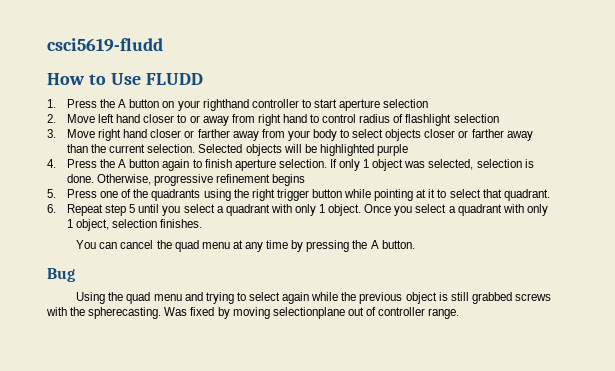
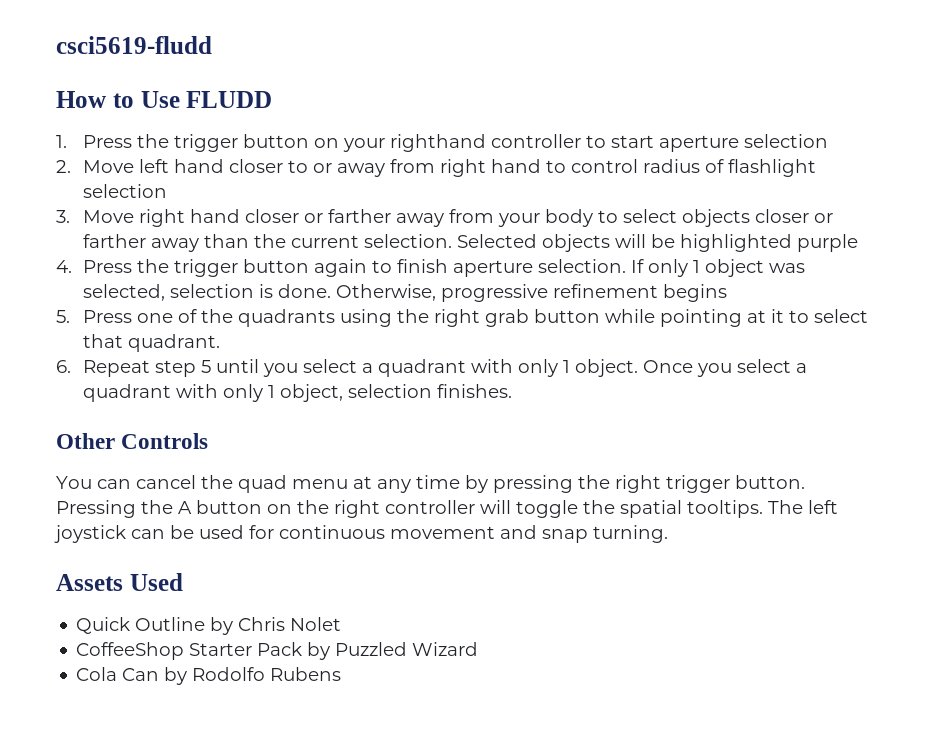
- 1. Press the A button on your righthand controller to start aperture selection
+ 1. Press the trigger button on your righthand controller to start aperture selection
- 4. Press the A button again to finish aperture selection.
+ 4. Press the trigger button again to finish aperture selection.
- 5. Press one of the quadrants using the right trigger button while pointing at it to select that quadrant.
+ 5. Press one of the quadrants using the right grab button while pointing at it to select that quadrant.
+ Other Controls
- You can cancel the quad menu at any time by pressing the A button.
- Bug
- Using the quad menu and trying to select again while the previous object is still grabbed screws with the spherecasting. Was fixed by moving selectionplane out of controller range.
+ You can cancel the quad menu at any time by pressing the right trigger button. Pressing the A button on the right controller will toggle the spatial tooltips. The left joystick can be used for continuous movement and snap turning.
+ Assets Used
+ Quick Outline by Chris Nolet
+ CoffeeShop Starter Pack by Puzzled Wizard
+ Cola Can by Rodolfo Rubens

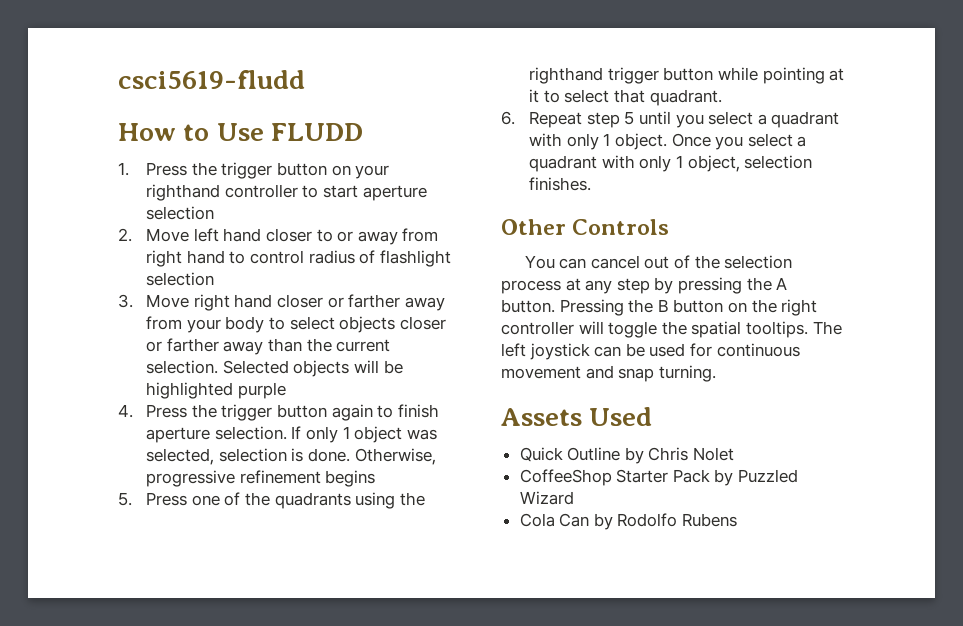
- 5. Press one of the quadrants using the right grab button while pointing at it to select that quadrant.
+ 5. Press one of the quadrants using the righthand trigger button while pointing at it to select that quadrant.
- You can cancel the quad menu at any time by pressing the right trigger button.
+ You can cancel out of the selection process at any step by pressing the A button.
- Pressing the A button on the right controller will toggle the spatial tooltips.
+ Pressing the B button on the right controller will toggle the spatial tooltips.

